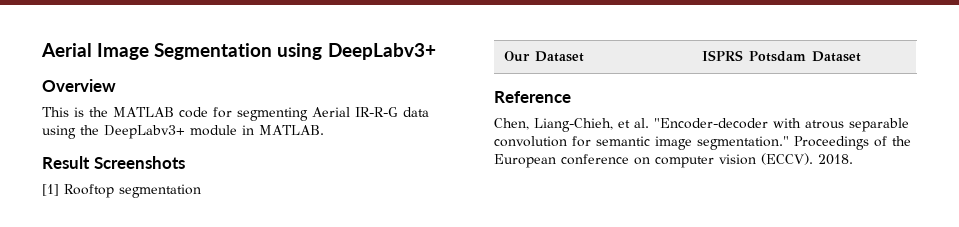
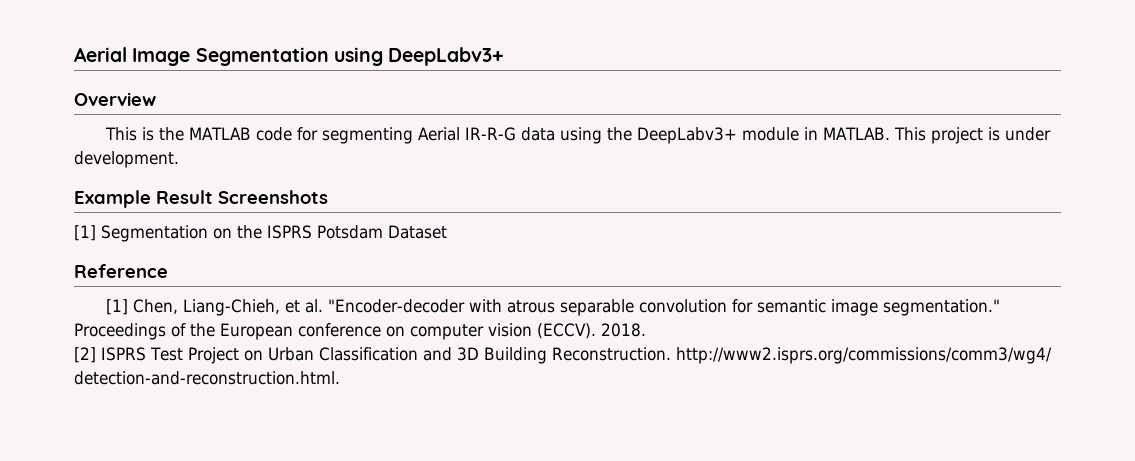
- This is the MATLAB code for segmenting Aerial IR-R-G data using the DeepLabv3+ module in MATLAB.
- Result Screenshots
+ This is the MATLAB code for segmenting Aerial IR-R-G data using the DeepLabv3+ module in MATLAB. This project is under development.
+ Example Result Screenshots
- [1] Rooftop segmentation
- Our Dataset | ISPRS Potsdam Dataset
+ [1] Segmentation on the ISPRS Potsdam Dataset
- Chen, Liang-Chieh, et al. "Encoder-decoder with atrous separable convolution for semantic image segmentation."
+ [1] Chen, Liang-Chieh, et al. "Encoder-decoder with atrous separable convolution for semantic image segmentation."
+ [2] ISPRS Test Project on Urban Classification and 3D Building Reconstruction. http://www2.isprs.org/commissions/comm3/wg4/ detection-and-reconstruction.html.

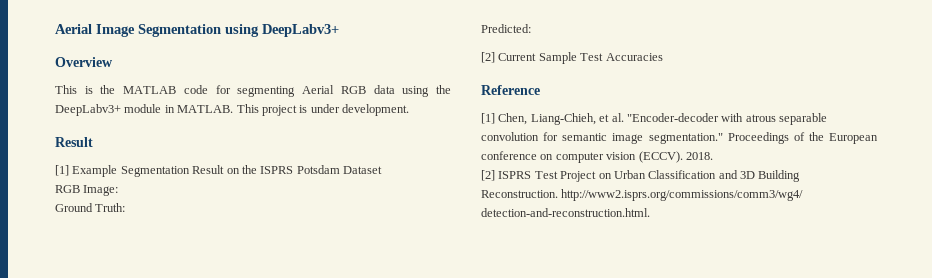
- This is the MATLAB code for segmenting Aerial IR-R-G data using the DeepLabv3+ module in MATLAB.
+ This is the MATLAB code for segmenting Aerial RGB data using the DeepLabv3+ module in MATLAB.
  This project is under development.
- Example Result Screenshots
- [1] Segmentation on the ISPRS Potsdam Dataset
+ Result
+ [1] Example Segmentation Result on the ISPRS Potsdam Dataset
+ RGB Image:
+ Ground Truth:
+ Predicted:
+ [2] Current Sample Test Accuracies

